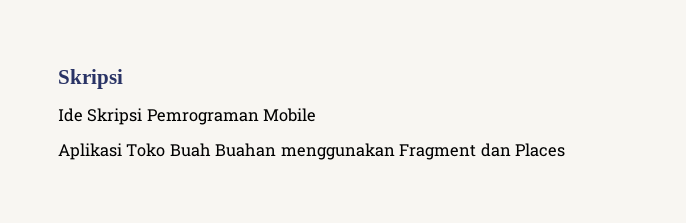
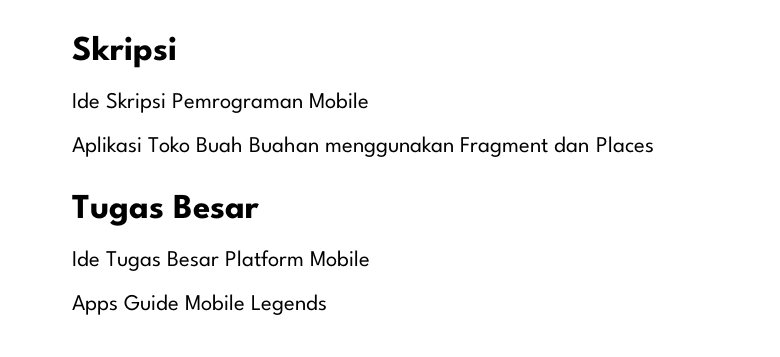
  Aplikasi Toko Buah Buahan menggunakan Fragment dan Places
+ Tugas Besar
+ Ide Tugas Besar Platform Mobile
+ Apps Guide Mobile Legends

